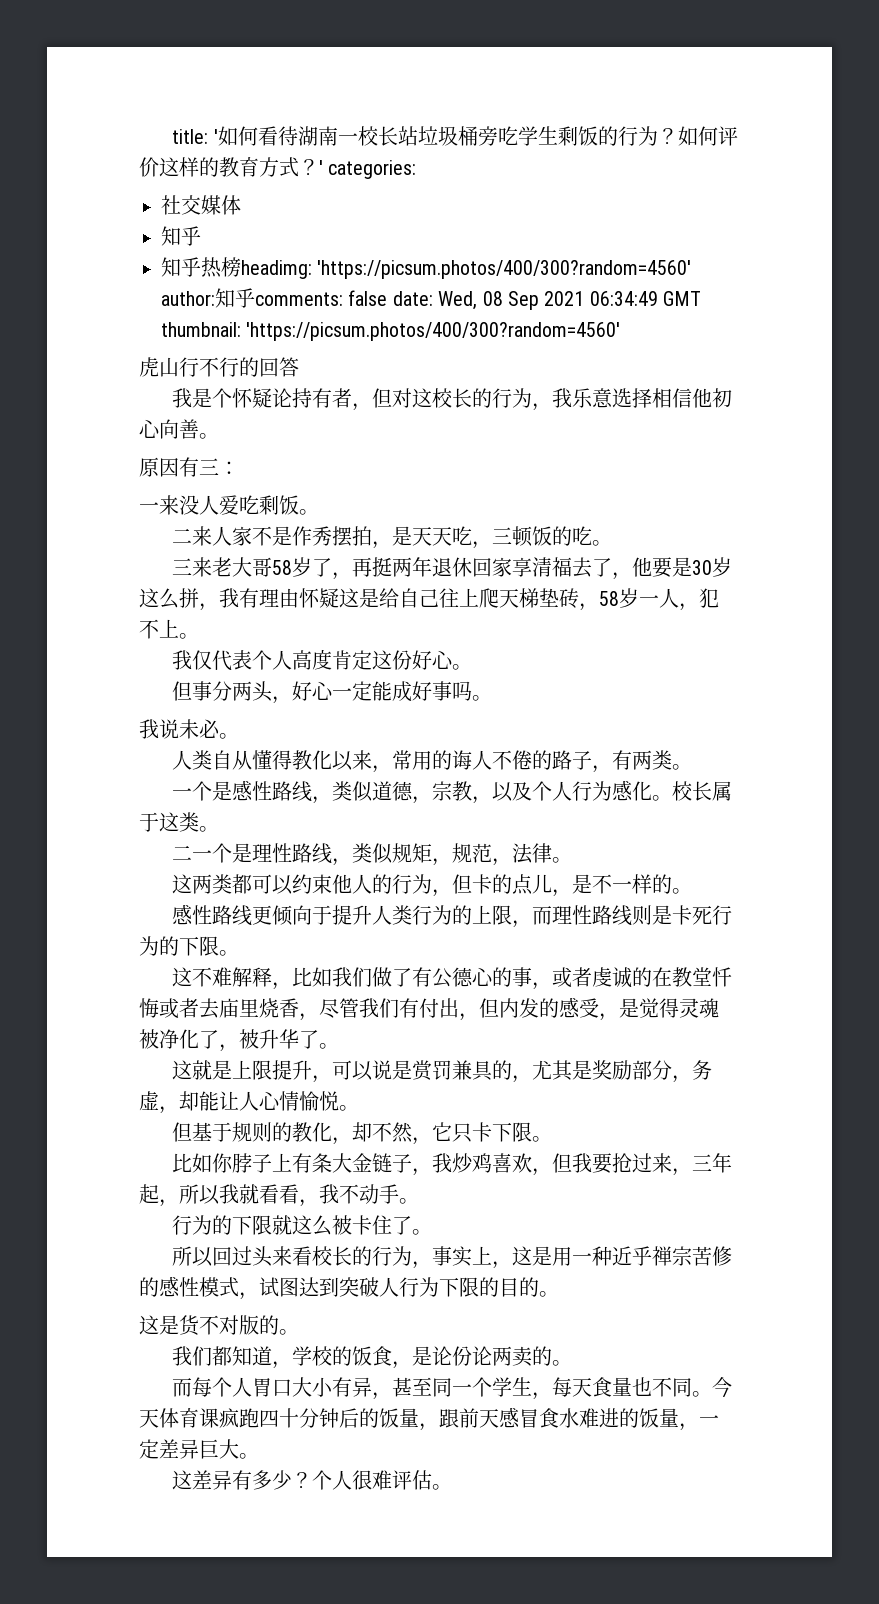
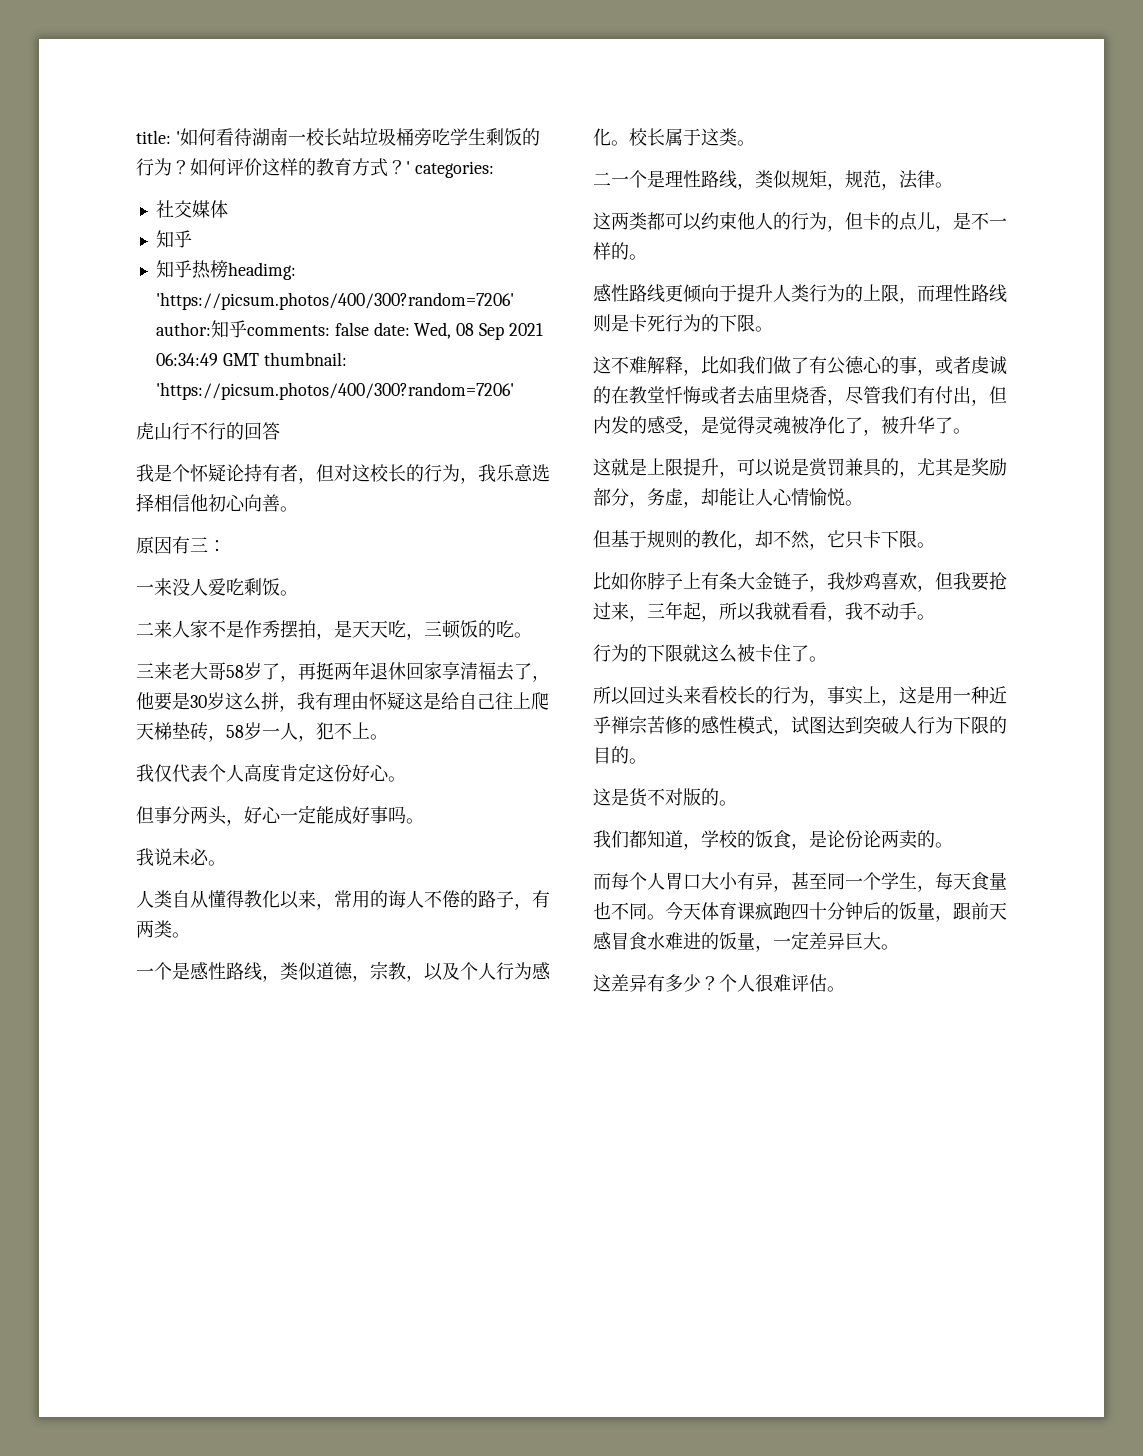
- 知乎热榜headimg: 'https://picsum.photos/400/300?random=4560' author:知乎comments: false date: Wed, 08 Sep 2021 06:34:49 GMT thumbnail: 'https://picsum.photos/400/300?random=4560'
+ 知乎热榜headimg: 'https://picsum.photos/400/300?random=7206' author:知乎comments: false date: Wed, 08 Sep 2021 06:34:49 GMT thumbnail: 'https://picsum.photos/400/300?random=7206'

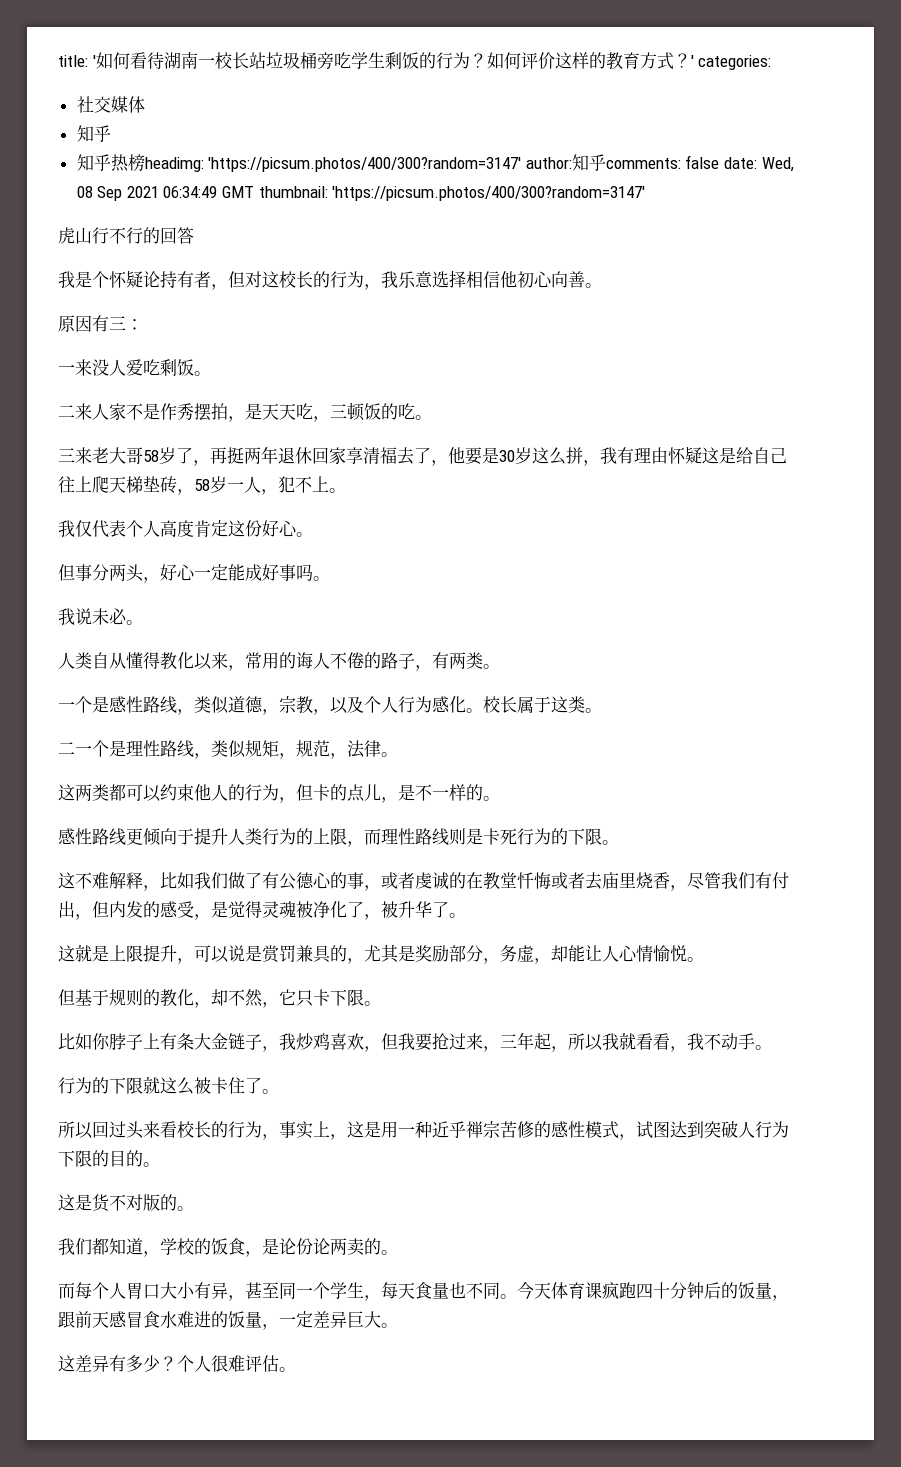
- 知乎热榜headimg: 'https://picsum.photos/400/300?random=7206' author:知乎comments: false date: Wed, 08 Sep 2021 06:34:49 GMT thumbnail: 'https://picsum.photos/400/300?random=7206'
+ 知乎热榜headimg: 'https://picsum.photos/400/300?random=3147' author:知乎comments: false date: Wed, 08 Sep 2021 06:34:49 GMT thumbnail: 'https://picsum.photos/400/300?random=3147'

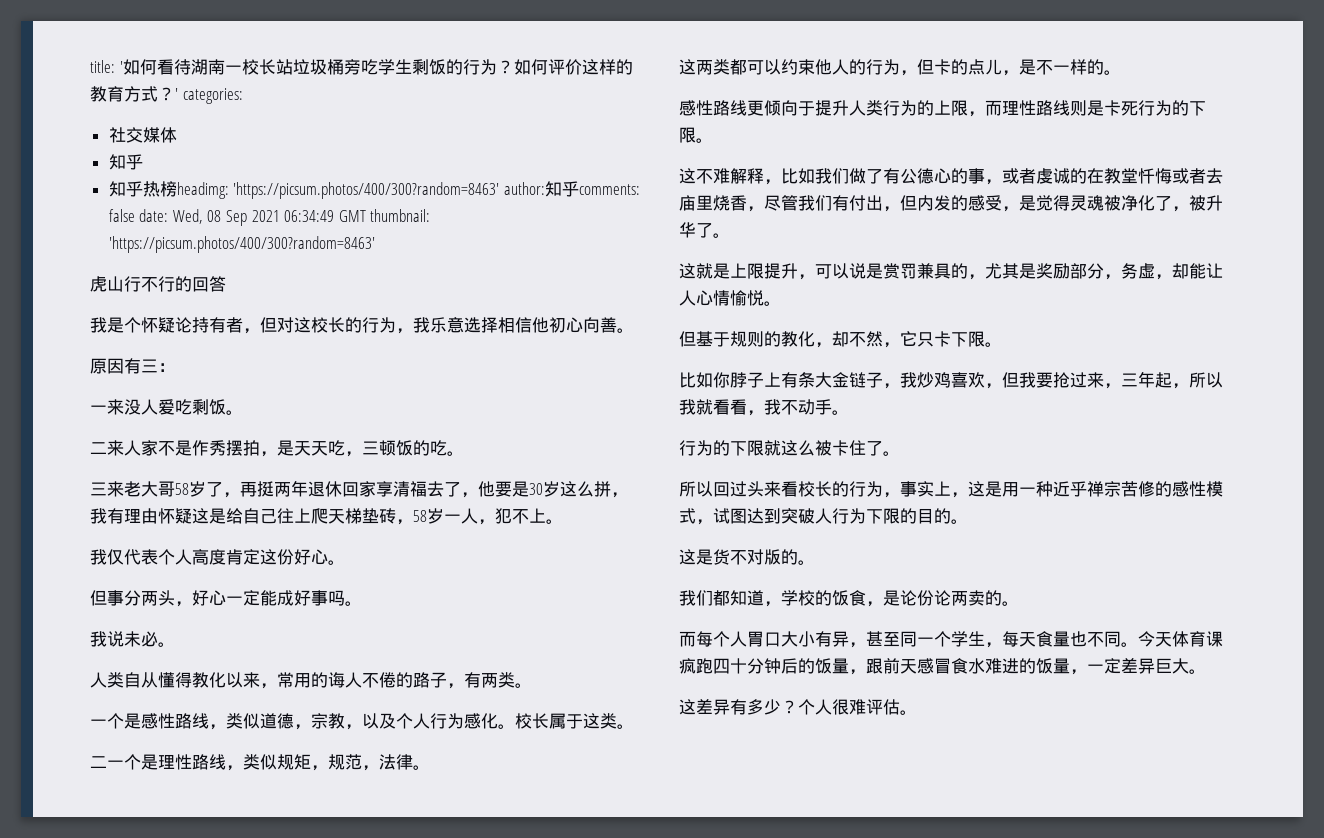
- 知乎热榜headimg: 'https://picsum.photos/400/300?random=3147' author:知乎comments: false date: Wed, 08 Sep 2021 06:34:49 GMT thumbnail: 'https://picsum.photos/400/300?random=3147'
+ 知乎热榜headimg: 'https://picsum.photos/400/300?random=8463' author:知乎comments: false date: Wed, 08 Sep 2021 06:34:49 GMT thumbnail: 'https://picsum.photos/400/300?random=8463'

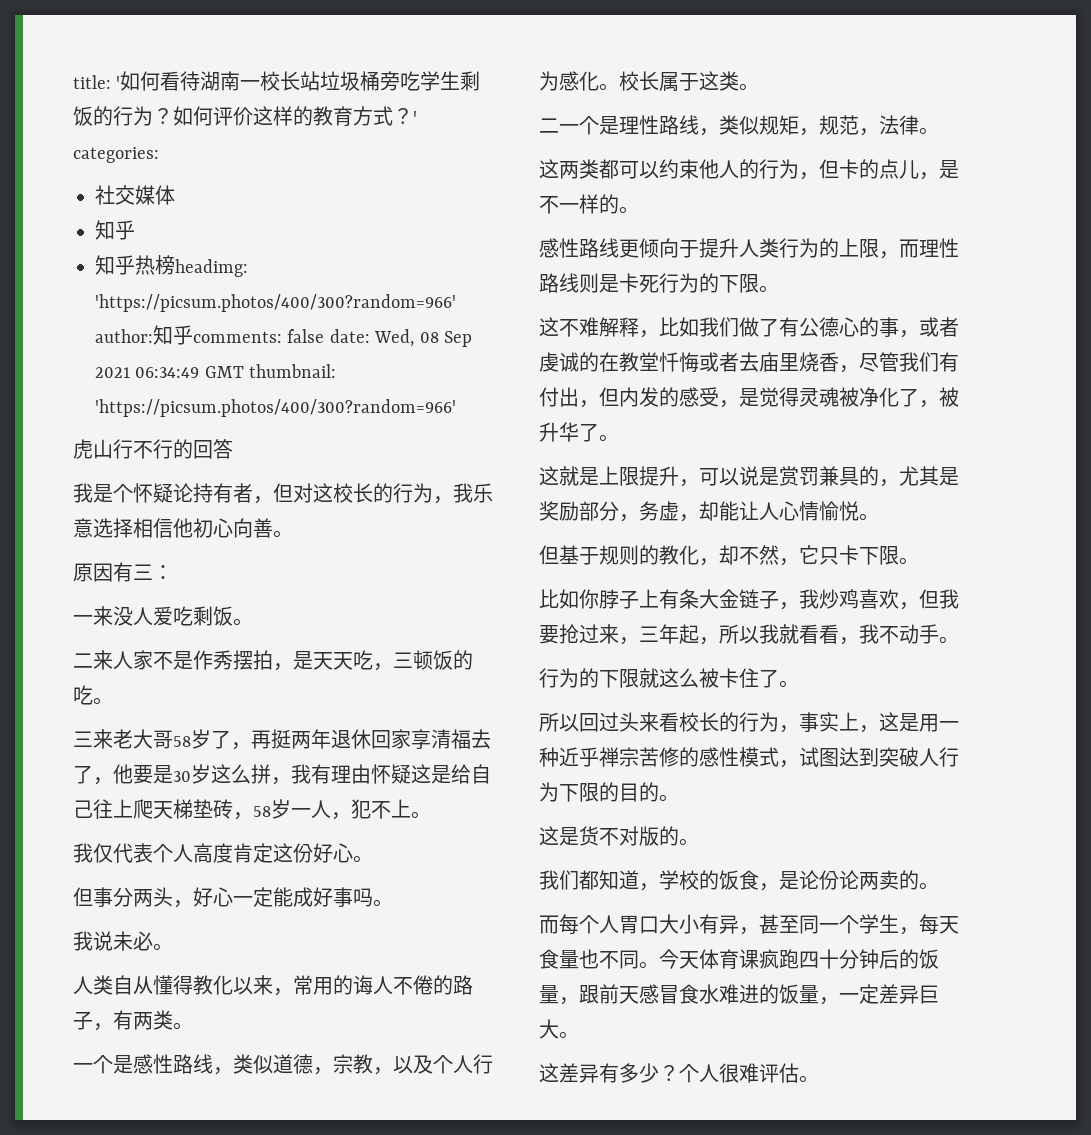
- 知乎热榜headimg: 'https://picsum.photos/400/300?random=8463' author:知乎comments: false date: Wed, 08 Sep 2021 06:34:49 GMT thumbnail: 'https://picsum.photos/400/300?random=8463'
+ 知乎热榜headimg: 'https://picsum.photos/400/300?random=966' author:知乎comments: false date: Wed, 08 Sep 2021 06:34:49 GMT thumbnail: 'https://picsum.photos/400/300?random=966'

